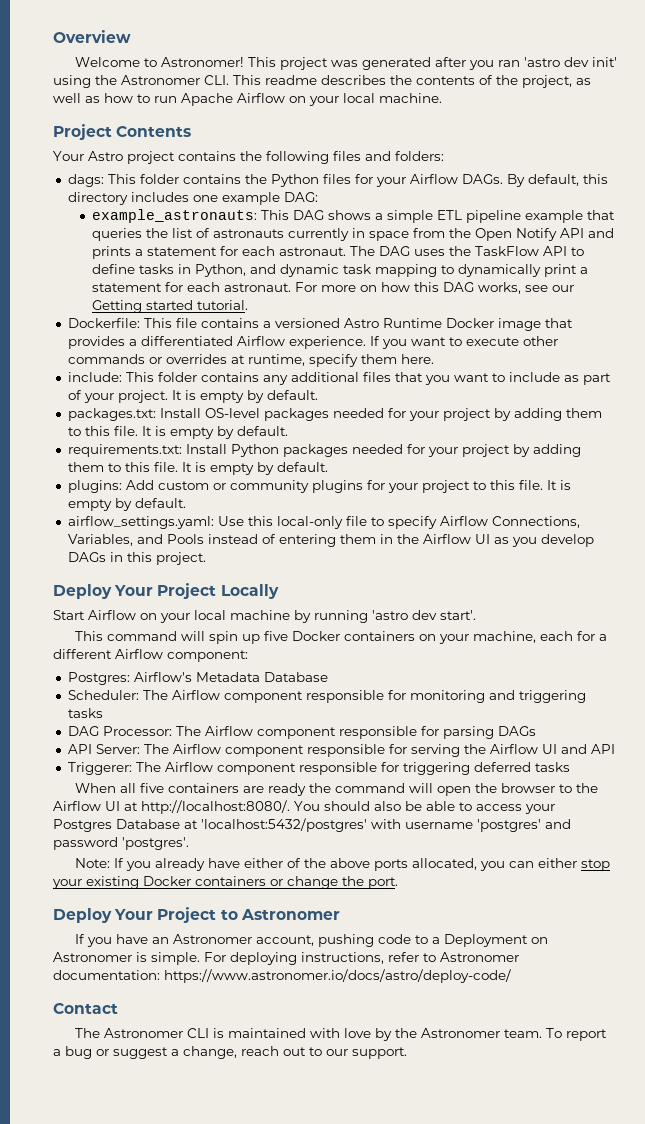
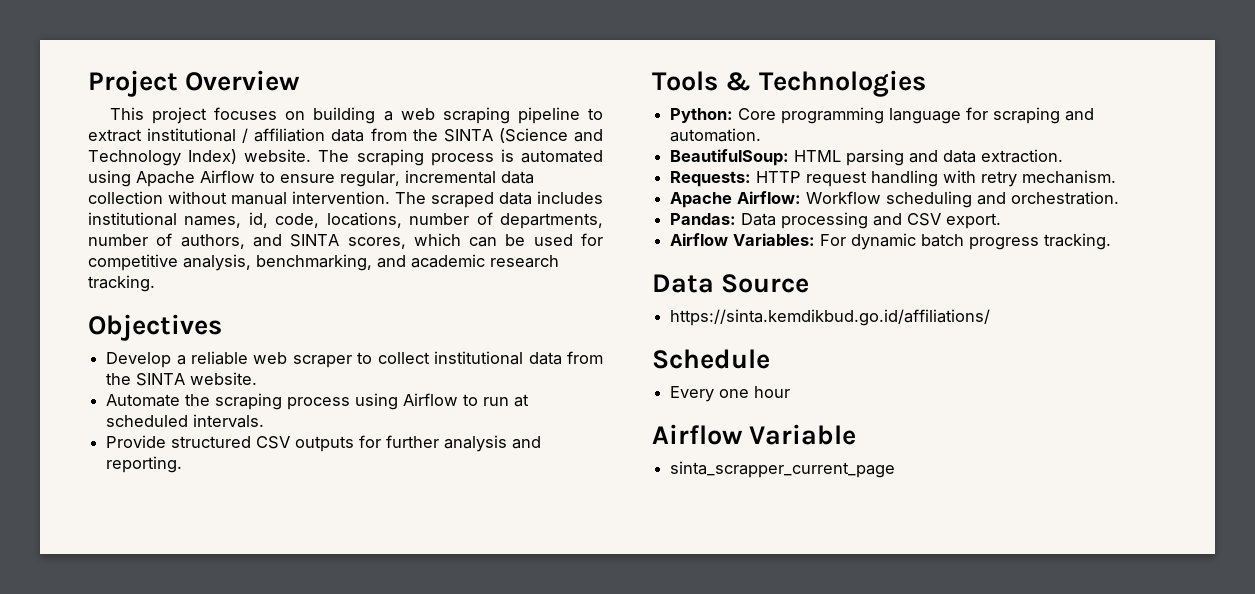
- Overview
+ Project Overview
- Welcome to Astronomer! This project was generated after you ran 'astro dev init' using the Astronomer CLI. This readme describes the contents of the project, as well as how to run Apache Airflow on your local machine.
- Project Contents
- Your Astro project contains the following files and folders:
- dags: This folder contains the Python files for your Airflow DAGs. By default, this directory includes one example DAG:
- example_astronauts: This DAG shows a simple ETL pipeline example that queries the list of astronauts currently in space from the Open Notify API and prints a statement for each astronaut. The DAG uses the TaskFlow API to define tasks in Python, and dynamic task mapping to dynamically print a statement for each astronaut. For more on how this DAG works, see our Getting started tutorial.
- Dockerfile: This file contains a versioned Astro Runtime Docker image that provides a differentiated Airflow experience. If you want to execute other commands or overrides at runtime, specify them here.
- include: This folder contains any additional files that you want to include as part of your project. It is empty by default.
- packages.txt: Install OS-level packages needed for your project by adding them to this file. It is empty by default.
- requirements.txt: Install Python packages needed for your project by adding them to this file. It is empty by default.
- plugins: Add custom or community plugins for your project to this file. It is empty by default.
- airflow_settings.yaml: Use this local-only file to specify Airflow Connections, Variables, and Pools instead of entering them in the Airflow UI as you develop DAGs in this project.
- Deploy Your Project Locally
- Start Airflow on your local machine by running 'astro dev start'.
- This command will spin up five Docker containers on your machine, each for a different Airflow component:
- Postgres: Airflow's Metadata Database
- Scheduler: The Airflow component responsible for monitoring and triggering tasks
- DAG Processor: The Airflow component responsible for parsing DAGs
- API Server: The Airflow component responsible for serving the Airflow UI and API
- Triggerer: The Airflow component responsible for triggering deferred tasks
- When all five containers are ready the command will open the browser to the Airflow UI at http://localhost:8080/. You should also be able to access your Postgres Database at 'localhost:5432/postgres' with username 'postgres' and password 'postgres'.
- Note: If you already have either of the above ports allocated, you can either stop your existing Docker containers or change the port.
- Deploy Your Project to Astronomer
- If you have an Astronomer account, pushing code to a Deployment on Astronomer is simple. For deploying instructions, refer to Astronomer documentation: https://www.astronomer.io/docs/astro/deploy-code/
- Contact
- The Astronomer CLI is maintained with love by the Astronomer team. To report a bug or suggest a change, reach out to our support.
+ This project focuses on building a web scraping pipeline to extract institutional / affiliation data from the SINTA (Science and Technology Index) website. The scraping process is automated using Apache Airflow to ensure regular, incremental data collection without manual intervention. The scraped data includes institutional names, id, code, locations, number of departments, number of authors, and SINTA scores, which can be used for competitive analysis, benchmarking, and academic research tracking.
+ Objectives
+ Develop a reliable web scraper to collect institutional data from the SINTA website.
+ Automate the scraping process using Airflow to run at scheduled intervals.
+ Provide structured CSV outputs for further analysis and reporting.
+ Tools & Technologies
+ Python: Core programming language for scraping and automation.
+ BeautifulSoup: HTML parsing and data extraction.
+ Requests: HTTP request handling with retry mechanism.
+ Apache Airflow: Workflow scheduling and orchestration.
+ Pandas: Data processing and CSV export.
+ Airflow Variables: For dynamic batch progress tracking.
+ Data Source
+ https://sinta.kemdikbud.go.id/affiliations/
+ Schedule
+ Every one hour
+ Airflow Variable
+ sinta_scrapper_current_page

